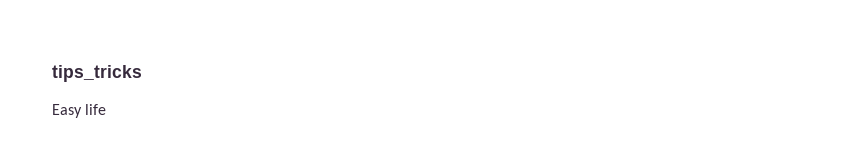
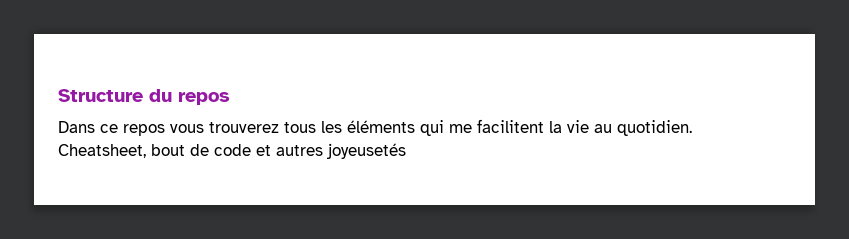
- tips_tricks
- Easy life
+ Structure du repos
+ Dans ce repos vous trouverez tous les éléments qui me facilitent la vie au quotidien. Cheatsheet, bout de code et autres joyeusetés

